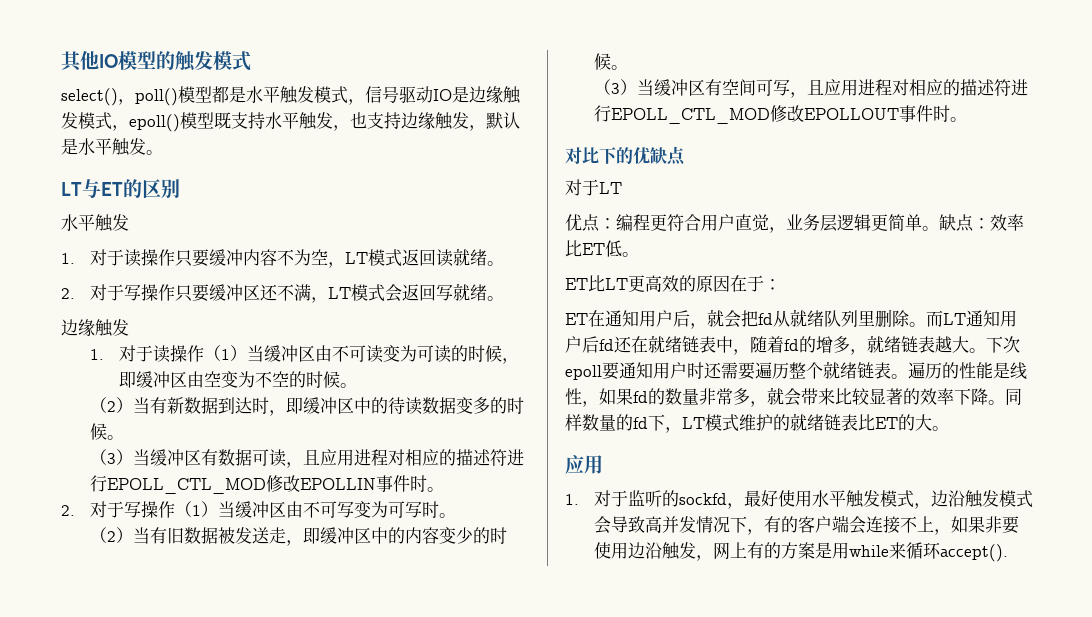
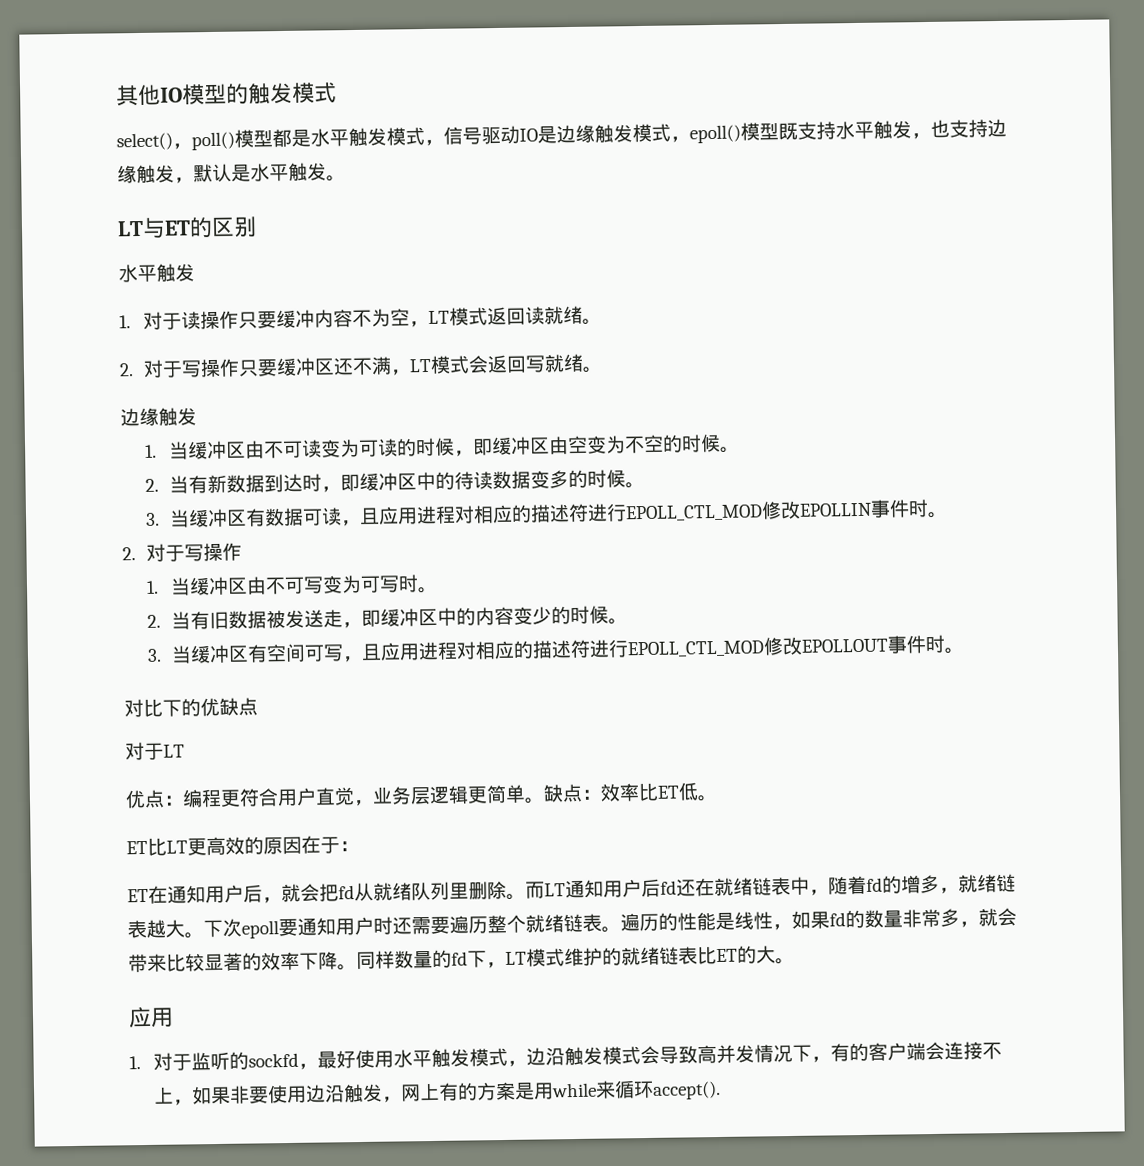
- 1.对于读操作（1）当缓冲区由不可读变为可读的时候，即缓冲区由空变为不空的时候。
+ 1.当缓冲区由不可读变为可读的时候，即缓冲区由空变为不空的时候。
- （2）当有新数据到达时，即缓冲区中的待读数据变多的时候。
+ 2.当有新数据到达时，即缓冲区中的待读数据变多的时候。
- （3）当缓冲区有数据可读，且应用进程对相应的描述符进行EPOLL_CTL_MOD修改EPOLLIN事件时。
- 2.对于写操作（1）当缓冲区由不可写变为可写时。
+ 3.当缓冲区有数据可读，且应用进程对相应的描述符进行EPOLL_CTL_MOD修改EPOLLIN事件时。
+ 2.对于写操作
+ 1.当缓冲区由不可写变为可写时。
- （2）当有旧数据被发送走，即缓冲区中的内容变少的时候。
+ 2.当有旧数据被发送走，即缓冲区中的内容变少的时候。
- （3）当缓冲区有空间可写，且应用进程对相应的描述符进行EPOLL_CTL_MOD修改EPOLLOUT事件时。
+ 3.当缓冲区有空间可写，且应用进程对相应的描述符进行EPOLL_CTL_MOD修改EPOLLOUT事件时。

